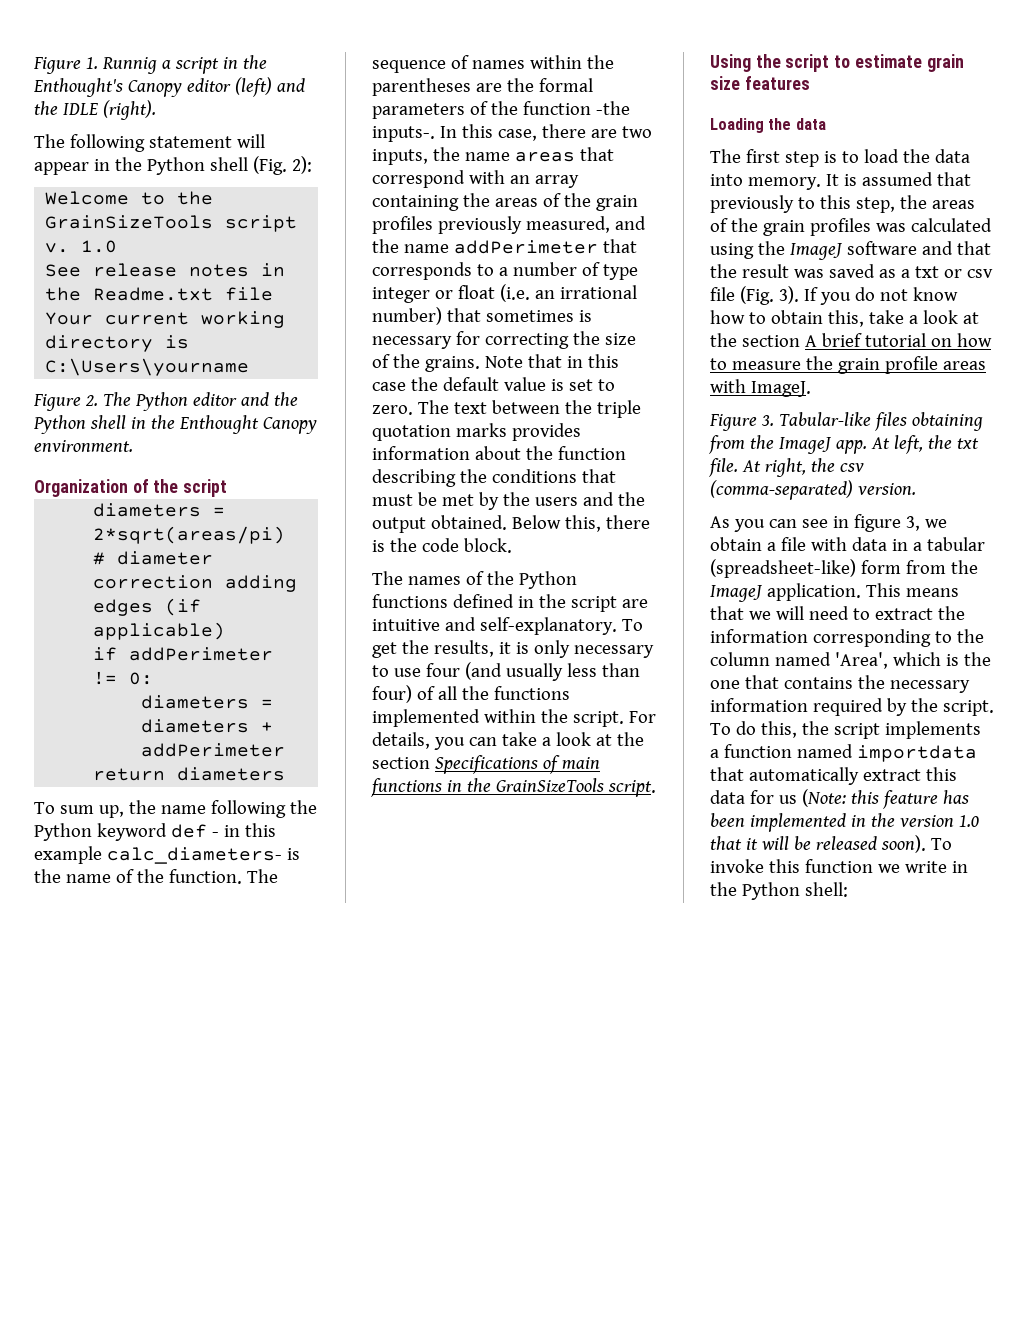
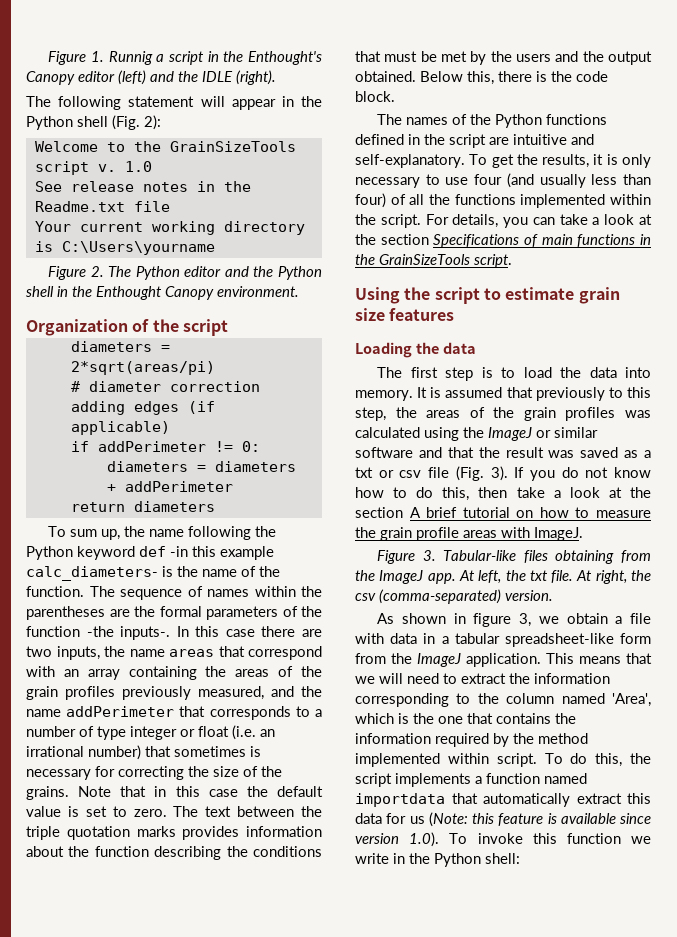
- To sum up, the name following the Python keyword def - in this example calc_diameters- is the name of the function.
+ To sum up, the name following the Python keyword def -in this example calc_diameters- is the name of the function.
- In this case, there are two inputs, the name areas that correspond with an array containing the areas of the grain profiles previously measured, and the name addPerimeter that corresponds to a number of type integer or float (i.e. an irrational number) that sometimes is necessary for correcting the size of the grains.
+ In this case there are two inputs, the name areas that correspond with an array containing the areas of the grain profiles previously measured, and the name addPerimeter that corresponds to a number of type integer or float (i.e. an irrational number) that sometimes is necessary for correcting the size of the grains.
- It is assumed that previously to this step, the areas of the grain profiles was calculated using the ImageJ software and that the result was saved as a txt or csv file (Fig. 3).
+ It is assumed that previously to this step, the areas of the grain profiles was calculated using the ImageJ or similar software and that the result was saved as a txt or csv file (Fig. 3).
- If you do not know how to obtain this, take a look at the section A brief tutorial on how to measure the grain profile areas with ImageJ.
+ If you do not know how to do this, then take a look at the section A brief tutorial on how to measure the grain profile areas with ImageJ.
- As you can see in figure 3, we obtain a file with data in a tabular (spreadsheet-like) form from the ImageJ application.
+ As shown in figure 3, we obtain a file with data in a tabular spreadsheet-like form from the ImageJ application.
- This means that we will need to extract the information corresponding to the column named 'Area', which is the one that contains the necessary information required by the script.
+ This means that we will need to extract the information corresponding to the column named 'Area', which is the one that contains the information required by the method implemented within script.
- To do this, the script implements a function named importdata that automatically extract this data for us (Note: this feature has been implemented in the version 1.0 that it will be released soon). To invoke this function we write in the Python shell:
+ To do this, the script implements a function named importdata that automatically extract this data for us (Note: this feature is available since version 1.0). To invoke this function we write in the Python shell:

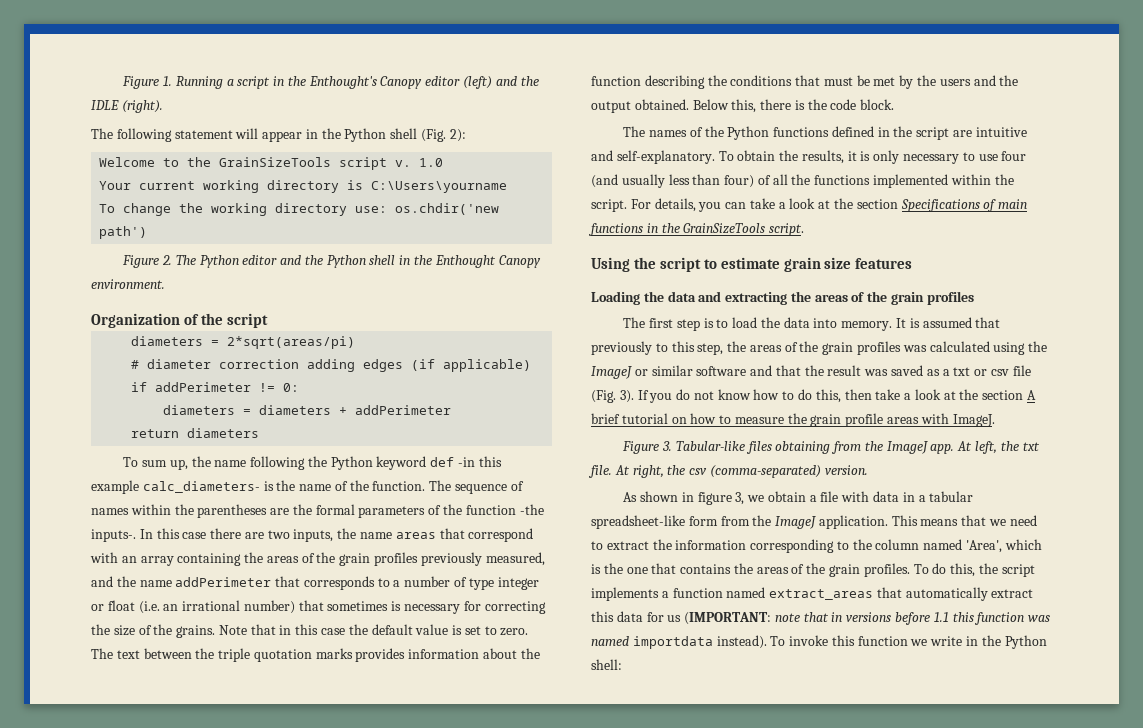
- Figure 1. Runnig a script in the Enthought's Canopy editor (left) and the IDLE (right).
+ Figure 1. Running a script in the Enthought's Canopy editor (left) and the IDLE (right).
- See release notes in the Readme.txt file
+ To change the working directory use: os.chdir('new path')
- To get the results, it is only necessary to use four (and usually less than four) of all the functions implemented within the script.
+ To obtain the results, it is only necessary to use four (and usually less than four) of all the functions implemented within the script.
- Loading the data
+ Loading the data and extracting the areas of the grain profiles
- This means that we will need to extract the information corresponding to the column named 'Area', which is the one that contains the information required by the method implemented within script.
+ This means that we need to extract the information corresponding to the column named 'Area', which is the one that contains the areas of the grain profiles.
- To do this, the script implements a function named importdata that automatically extract this data for us (Note: this feature is available since version 1.0). To invoke this function we write in the Python shell:
+ To do this, the script implements a function named extract_areas that automatically extract this data for us (IMPORTANT: note that in versions before 1.1 this function was named importdata instead). To invoke this function we write in the Python shell:

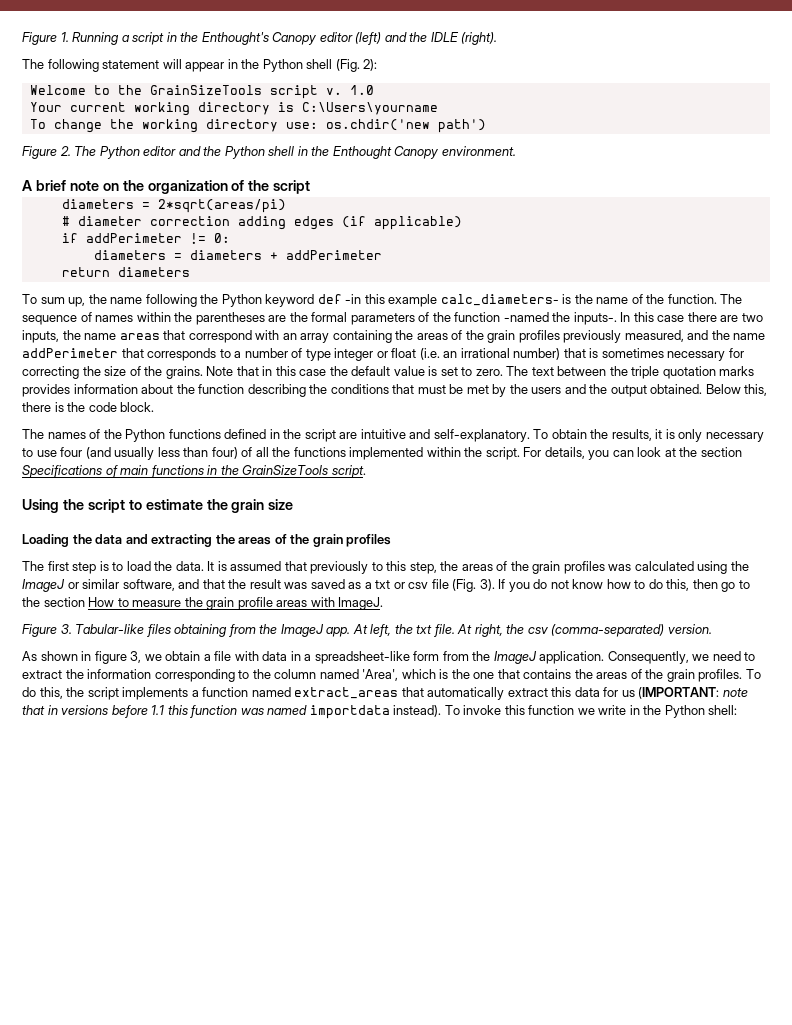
- Organization of the script
+ A brief note on the organization of the script
- The sequence of names within the parentheses are the formal parameters of the function -the inputs-.
+ The sequence of names within the parentheses are the formal parameters of the function -named the inputs-.
- In this case there are two inputs, the name areas that correspond with an array containing the areas of the grain profiles previously measured, and the name addPerimeter that corresponds to a number of type integer or float (i.e. an irrational number) that sometimes is necessary for correcting the size of the grains.
+ In this case there are two inputs, the name areas that correspond with an array containing the areas of the grain profiles previously measured, and the name addPerimeter that corresponds to a number of type integer or float (i.e. an irrational number) that is sometimes necessary for correcting the size of the grains.
- For details, you can take a look at the section Specifications of main functions in the GrainSizeTools script.
+ For details, you can look at the section Specifications of main functions in the GrainSizeTools script.
- Using the script to estimate grain size features
+ Using the script to estimate the grain size
- The first step is to load the data into memory.
+ The first step is to load the data.
- It is assumed that previously to this step, the areas of the grain profiles was calculated using the ImageJ or similar software and that the result was saved as a txt or csv file (Fig. 3).
+ It is assumed that previously to this step, the areas of the grain profiles was calculated using the ImageJ or similar software, and that the result was saved as a txt or csv file (Fig. 3).
- If you do not know how to do this, then take a look at the section A brief tutorial on how to measure the grain profile areas with ImageJ.
+ If you do not know how to do this, then go to the section How to measure the grain profile areas with ImageJ.
- As shown in figure 3, we obtain a file with data in a tabular spreadsheet-like form from the ImageJ application.
+ As shown in figure 3, we obtain a file with data in a spreadsheet-like form from the ImageJ application.
- This means that we need to extract the information corresponding to the column named 'Area', which is the one that contains the areas of the grain profiles.
+ Consequently, we need to extract the information corresponding to the column named 'Area', which is the one that contains the areas of the grain profiles.

